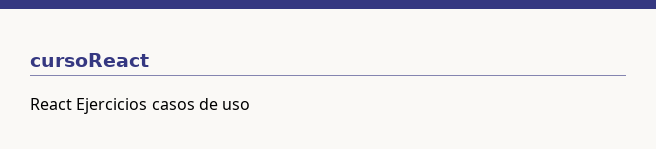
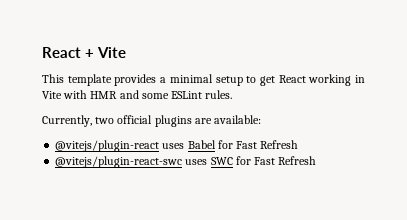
- cursoReact
- React Ejercicios casos de uso
+ React + Vite
+ This template provides a minimal setup to get React working in Vite with HMR and some ESLint rules.
+ Currently, two official plugins are available:
+ @vitejs/plugin-react uses Babel for Fast Refresh
+ @vitejs/plugin-react-swc uses SWC for Fast Refresh

